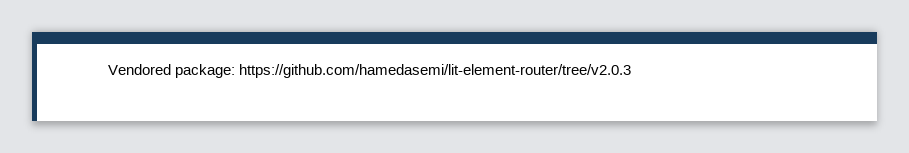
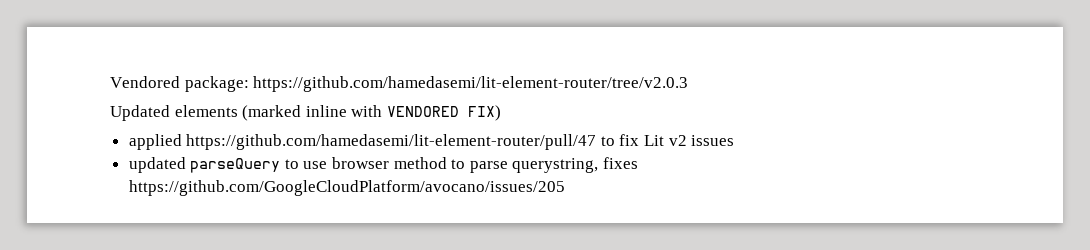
+ Updated elements (marked inline with VENDORED FIX)
+ applied https://github.com/hamedasemi/lit-element-router/pull/47 to fix Lit v2 issues
+ updated parseQuery to use browser method to parse querystring, fixes https://github.com/GoogleCloudPlatform/avocano/issues/205

